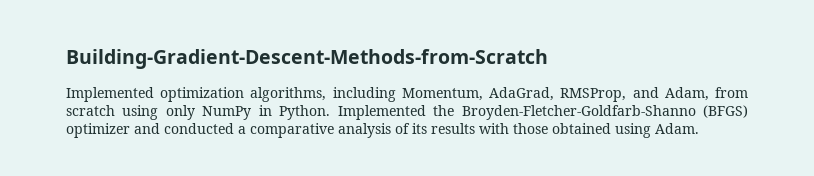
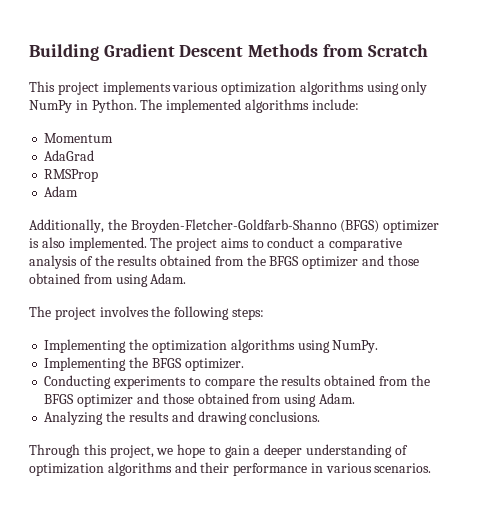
- Building-Gradient-Descent-Methods-from-Scratch
- Implemented optimization algorithms, including Momentum, AdaGrad, RMSProp, and Adam, from scratch using only NumPy in Python.
+ Building Gradient Descent Methods from Scratch
+ This project implements various optimization algorithms using only NumPy in Python.
- Implemented the Broyden-Fletcher-Goldfarb-Shanno (BFGS) optimizer and conducted a comparative analysis of its results with those obtained using Adam.
+ The implemented algorithms include:
+ Momentum
+ AdaGrad
+ RMSProp
+ Adam
+ Additionally, the Broyden-Fletcher-Goldfarb-Shanno (BFGS) optimizer is also implemented. The project aims to conduct a comparative analysis of the results obtained from the BFGS optimizer and those obtained from using Adam.
+ The project involves the following steps:
+ Implementing the optimization algorithms using NumPy.
+ Implementing the BFGS optimizer.
+ Conducting experiments to compare the results obtained from the BFGS optimizer and those obtained from using Adam.
+ Analyzing the results and drawing conclusions.
+ Through this project, we hope to gain a deeper understanding of optimization algorithms and their performance in various scenarios.

